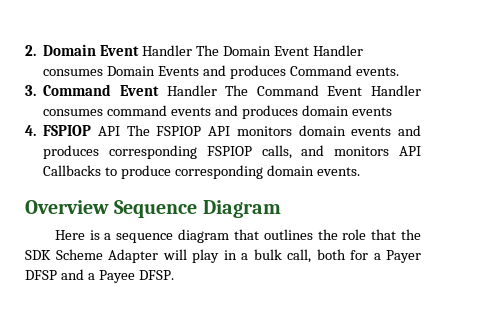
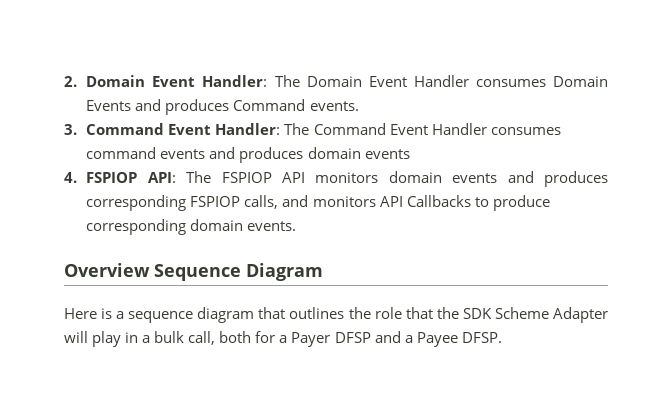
- 2. Domain Event Handler The Domain Event Handler consumes Domain Events and produces Command events.
+ 2. Domain Event Handler: The Domain Event Handler consumes Domain Events and produces Command events.
- 3. Command Event Handler The Command Event Handler consumes command events and produces domain events
+ 3. Command Event Handler: The Command Event Handler consumes command events and produces domain events
- 4. FSPIOP API The FSPIOP API monitors domain events and produces corresponding FSPIOP calls, and monitors API Callbacks to produce corresponding domain events.
+ 4. FSPIOP API: The FSPIOP API monitors domain events and produces corresponding FSPIOP calls, and monitors API Callbacks to produce corresponding domain events.

